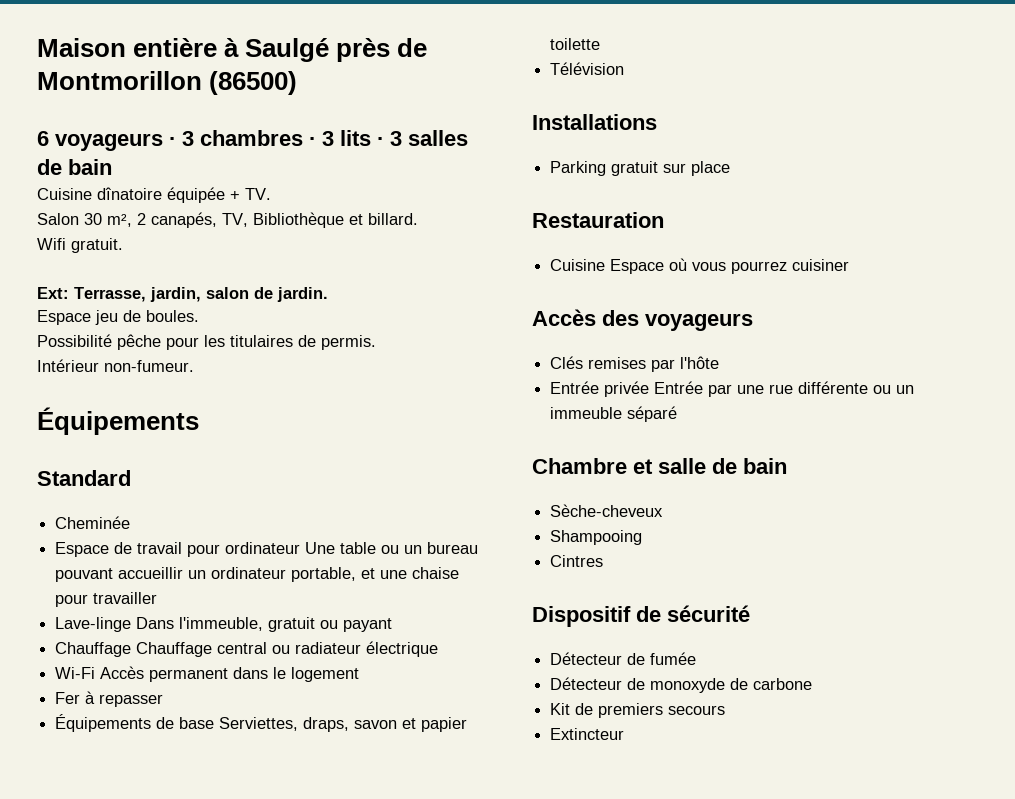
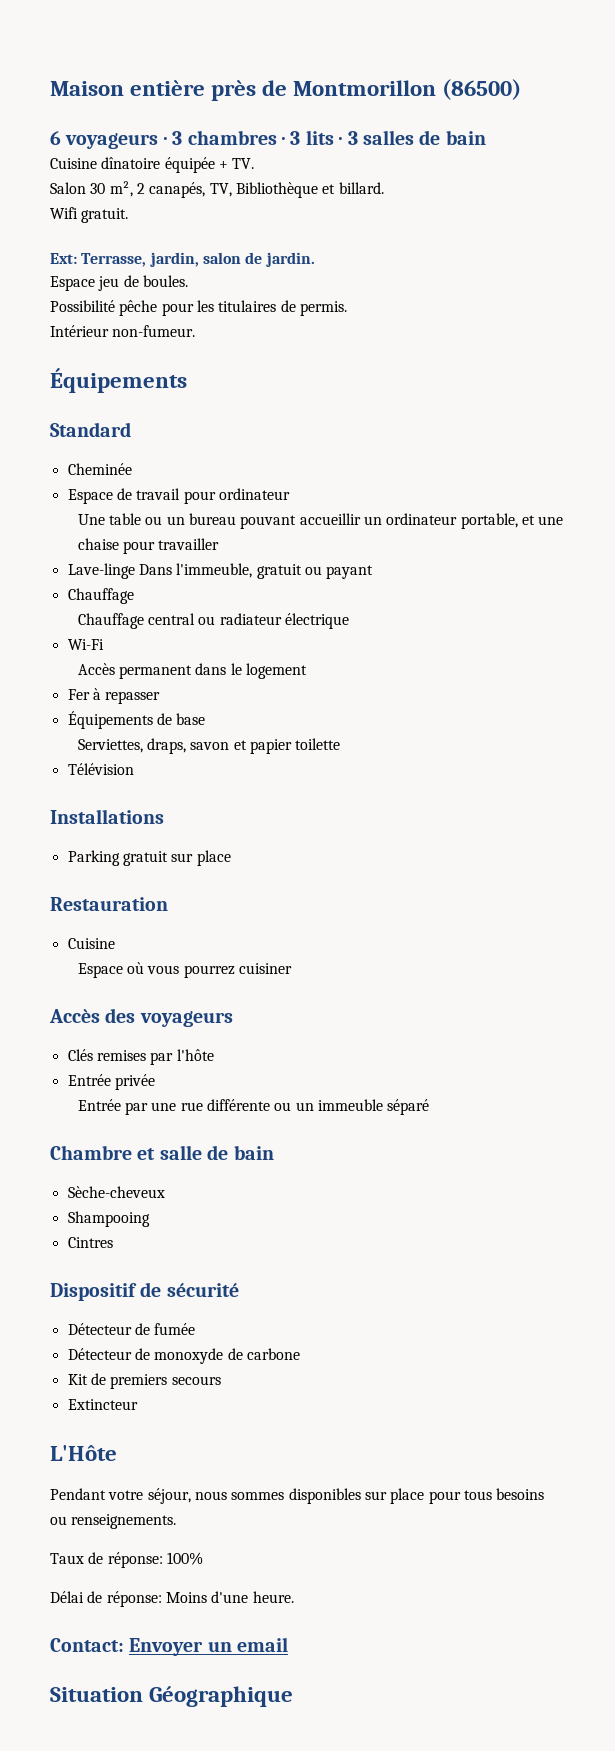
- Maison entière à Saulgé près de Montmorillon (86500)
+ Maison entière près de Montmorillon (86500)
- Espace de travail pour ordinateur Une table ou un bureau pouvant accueillir un ordinateur portable, et une chaise pour travailler
+ Espace de travail pour ordinateur
+ Une table ou un bureau pouvant accueillir un ordinateur portable, et une chaise pour travailler
  Lave-linge Dans l'immeuble, gratuit ou payant
- Chauffage Chauffage central ou radiateur électrique
+ Chauffage
+ Chauffage central ou radiateur électrique
- Wi-Fi Accès permanent dans le logement
+ Wi-Fi
+ Accès permanent dans le logement
- Équipements de base Serviettes, draps, savon et papier toilette
+ Équipements de base
+ Serviettes, draps, savon et papier toilette
  Restauration
- Cuisine Espace où vous pourrez cuisiner
+ Cuisine
+ Espace où vous pourrez cuisiner
- Entrée privée Entrée par une rue différente ou un immeuble séparé
+ Entrée privée
+ Entrée par une rue différente ou un immeuble séparé
+ L'Hôte
+ Pendant votre séjour, nous sommes disponibles sur place pour tous besoins ou renseignements.
+ Taux de réponse: 100%
+ Délai de réponse: Moins d'une heure.
+ Contact: Envoyer un email
+ Situation Géographique

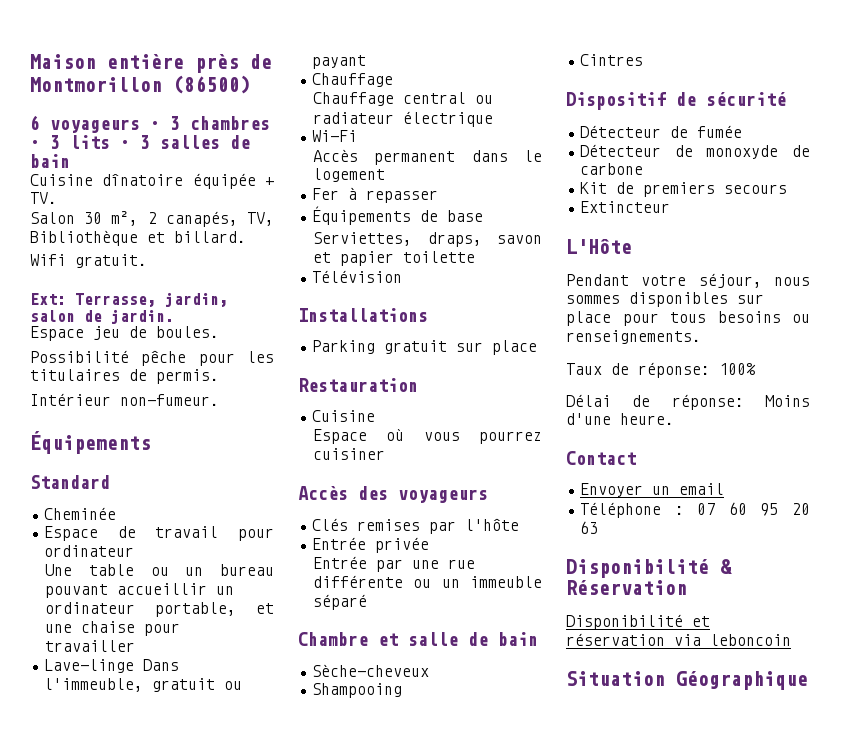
- Contact: Envoyer un email
+ Contact
+ Envoyer un email
+ Téléphone : 07 60 95 20 63
+ Disponibilité & Réservation
+ Disponibilité et réservation via leboncoin

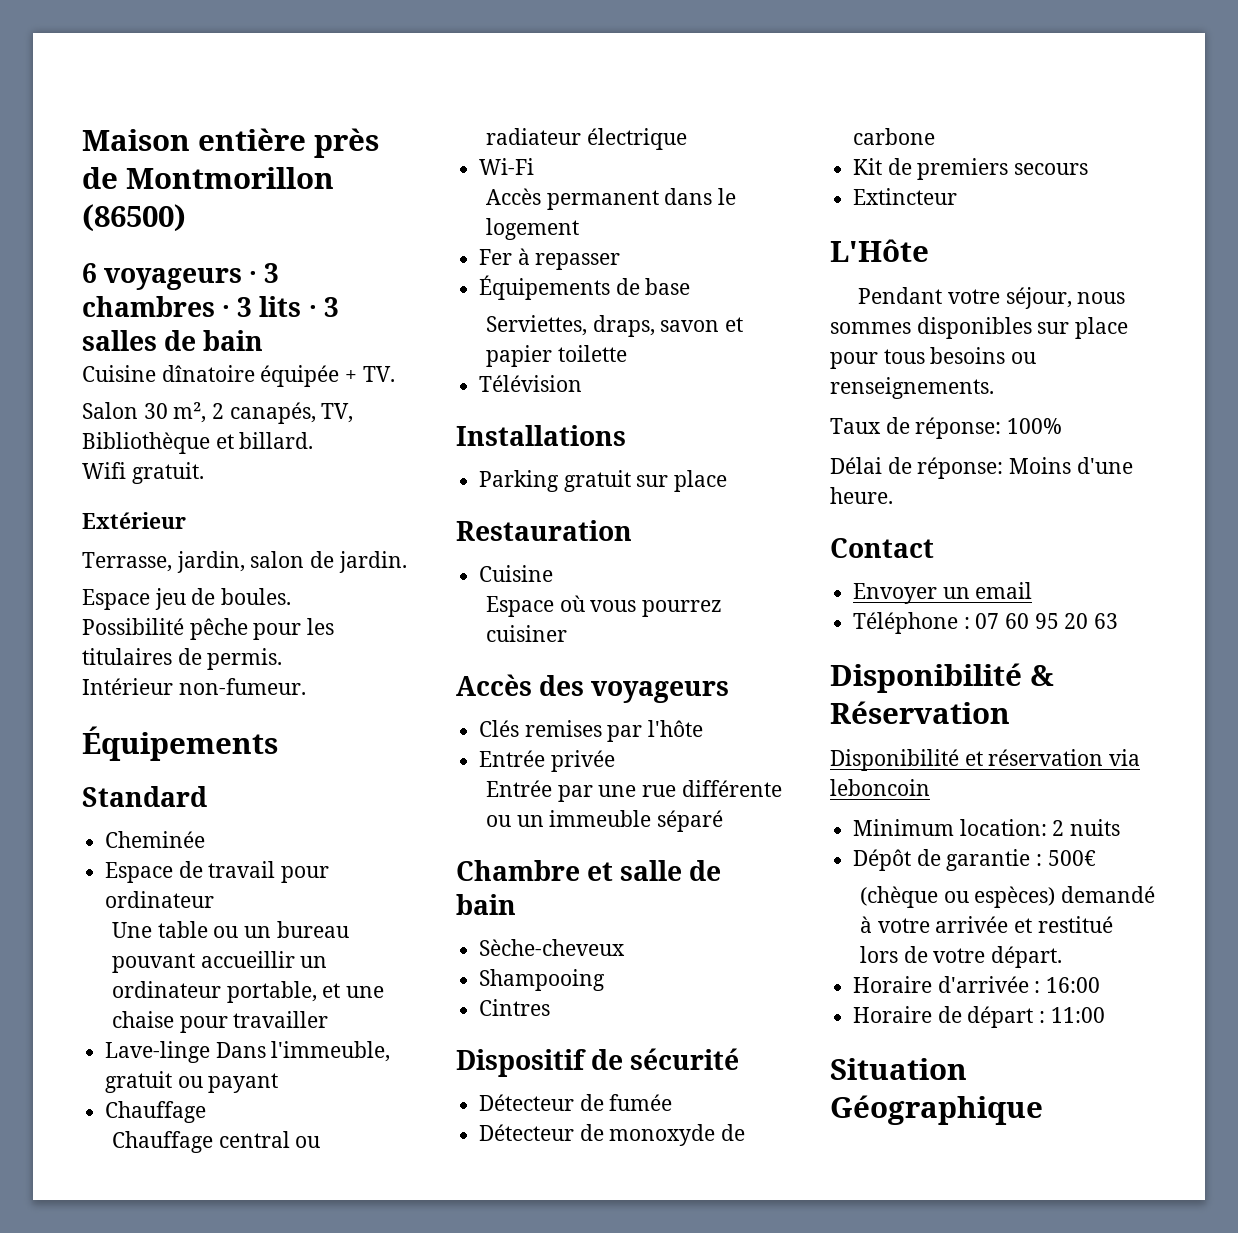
- Ext: Terrasse, jardin, salon de jardin.
+ Extérieur
+ Terrasse, jardin, salon de jardin.
+ Minimum location: 2 nuits
+ Dépôt de garantie : 500€
+ (chèque ou espèces) demandé à votre arrivée et restitué lors de votre départ.
+ Horaire d'arrivée : 16:00
+ Horaire de départ : 11:00

